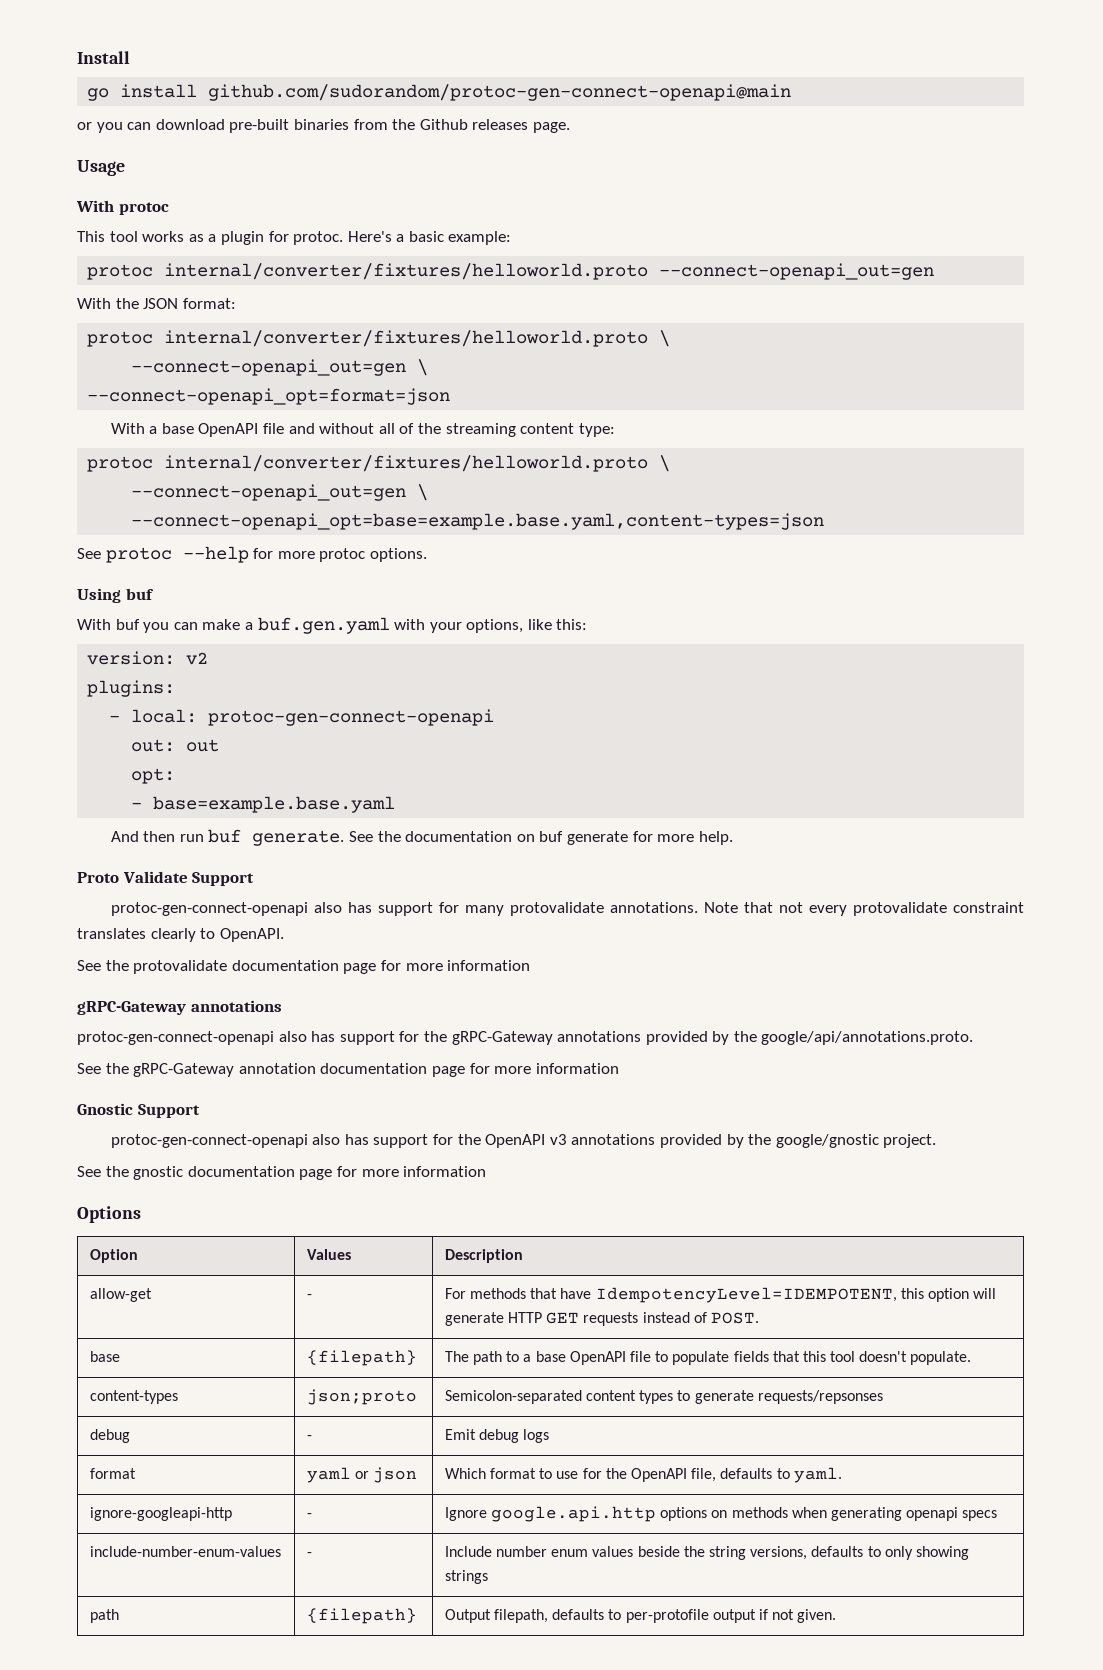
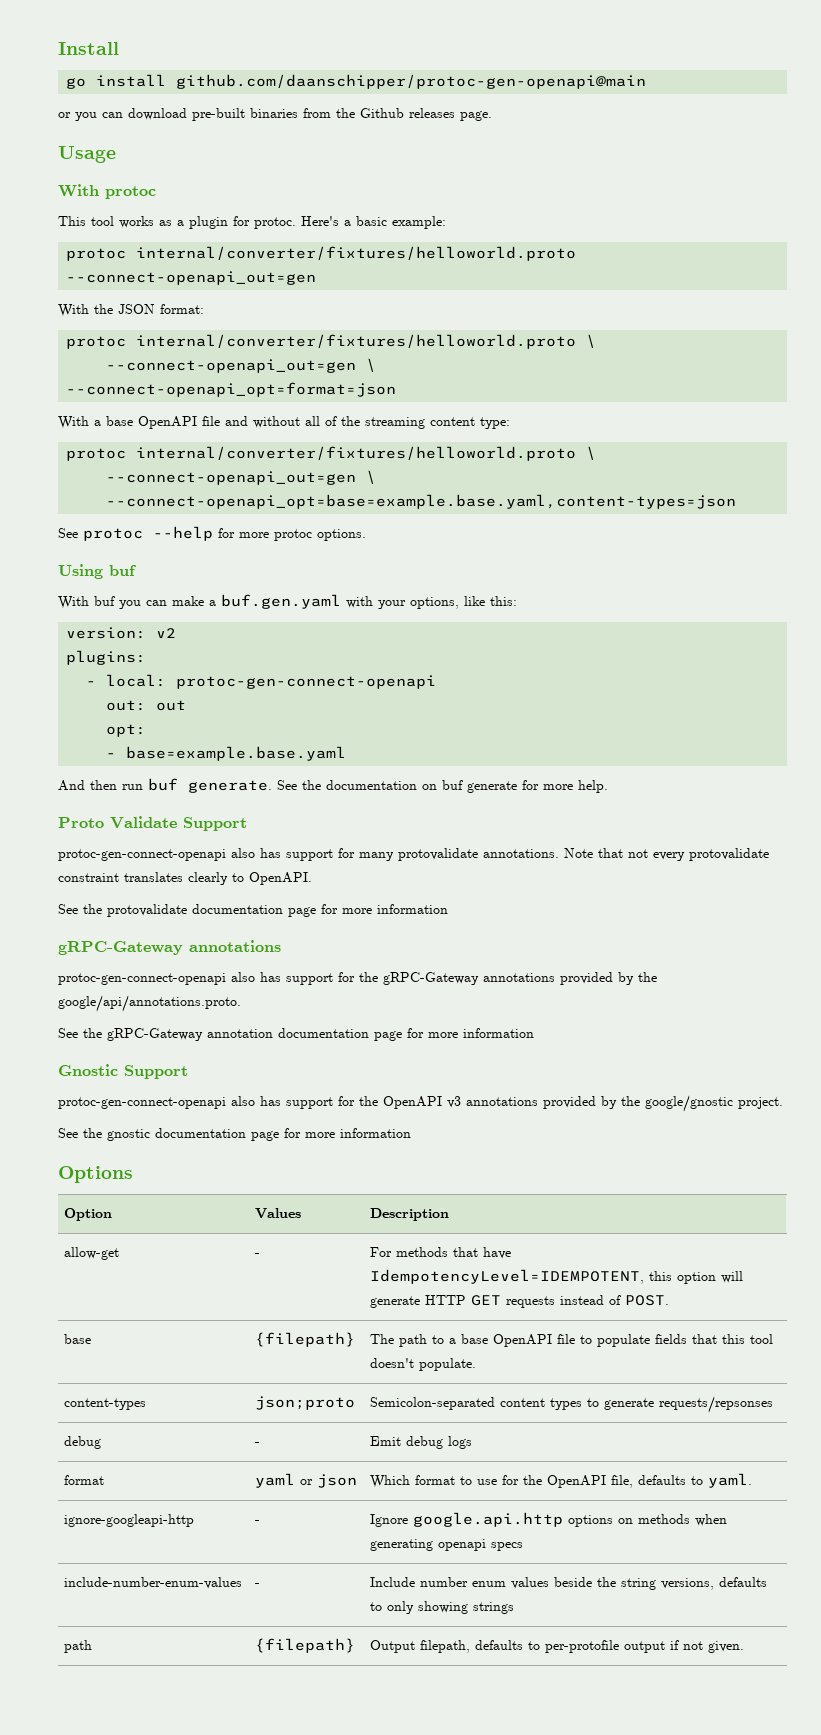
- go install github.com/sudorandom/protoc-gen-connect-openapi@main
+ go install github.com/daanschipper/protoc-gen-openapi@main

